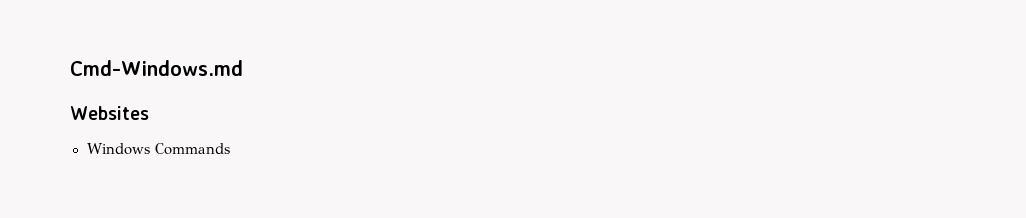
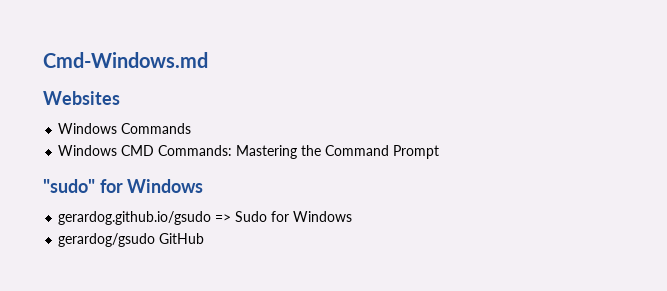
+ Windows CMD Commands: Mastering the Command Prompt
+ "sudo" for Windows
+ gerardog.github.io/gsudo => Sudo for Windows
+ gerardog/gsudo GitHub

